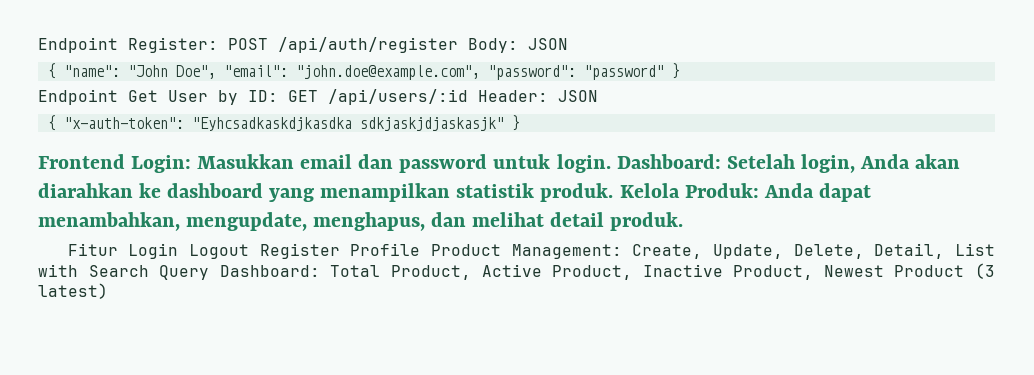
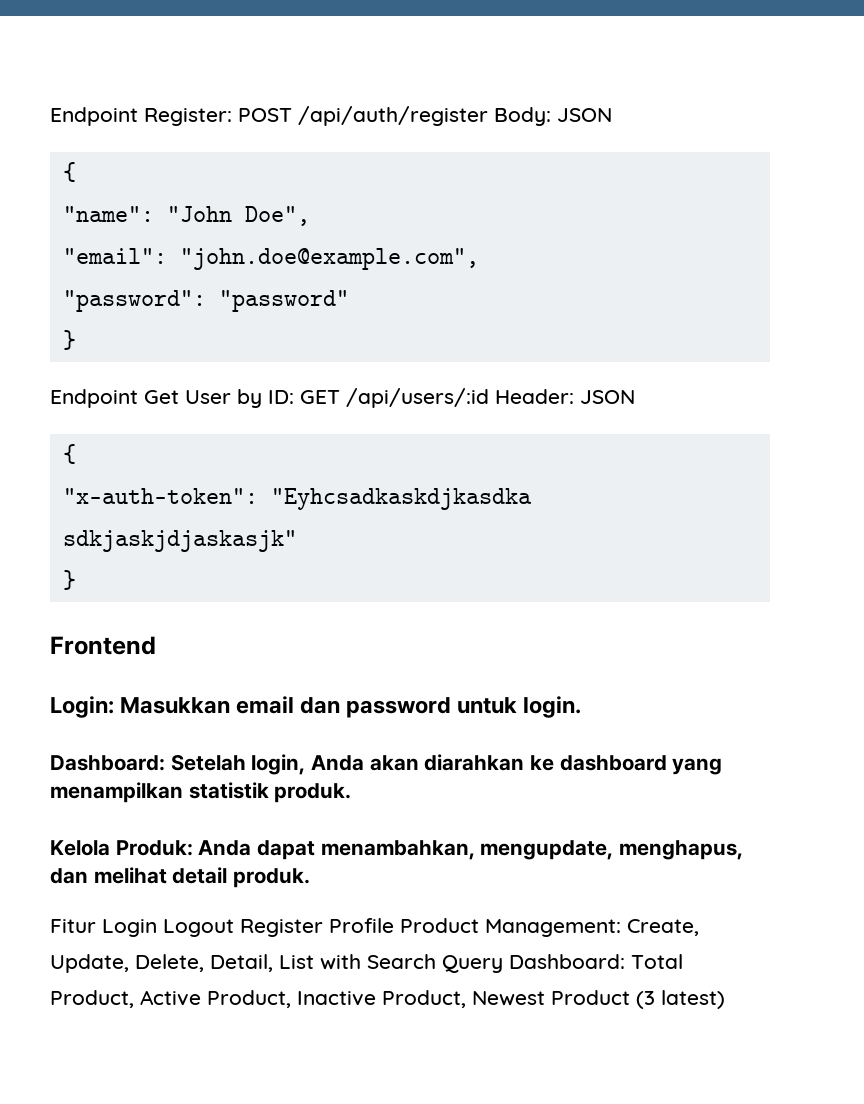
  Endpoint Register: POST /api/auth/register Body: JSON
- { "name": "John Doe", "email": "john.doe@example.com", "password": "password" }
+ {
+ "name": "John Doe",
+ "email": "john.doe@example.com",
+ "password": "password"
+ }
  Endpoint Get User by ID: GET /api/users/:id Header: JSON
- { "x-auth-token": "Eyhcsadkaskdjkasdka sdkjaskjdjaskasjk" }
+ {
+ "x-auth-token": "Eyhcsadkaskdjkasdka sdkjaskjdjaskasjk"
+ }
- Frontend Login: Masukkan email dan password untuk login. Dashboard: Setelah login, Anda akan diarahkan ke dashboard yang menampilkan statistik produk. Kelola Produk: Anda dapat menambahkan, mengupdate, menghapus, dan melihat detail produk.
+ Frontend
+ Login: Masukkan email dan password untuk login.
+ Dashboard: Setelah login, Anda akan diarahkan ke dashboard yang menampilkan statistik produk.
+ Kelola Produk: Anda dapat menambahkan, mengupdate, menghapus, dan melihat detail produk.

